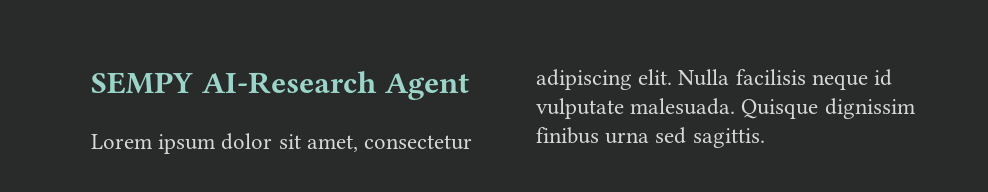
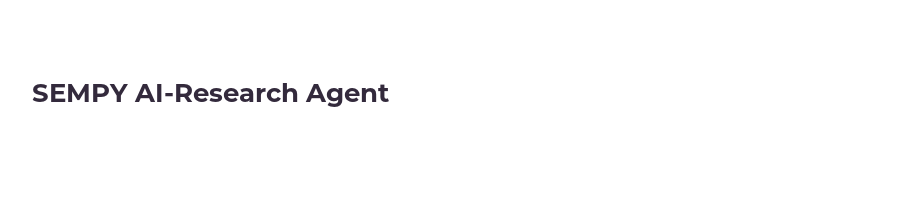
- Lorem ipsum dolor sit amet, consectetur adipiscing elit. Nulla facilisis neque id vulputate malesuada. Quisque dignissim finibus urna sed sagittis.

